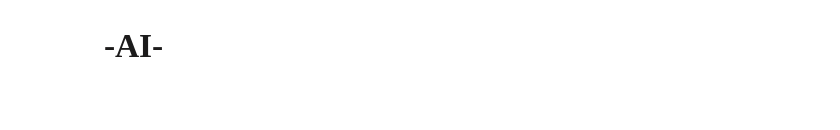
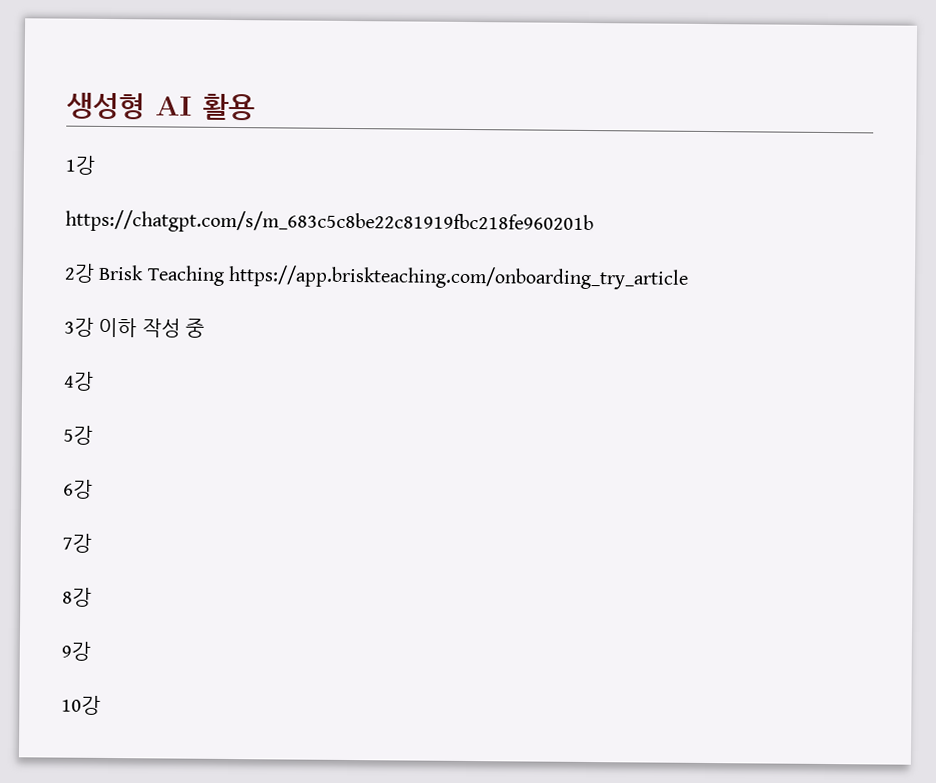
- -AI-
+ 생성형 AI 활용
+ 1강
+ https://chatgpt.com/s/m_683c5c8be22c81919fbc218fe960201b
+ 2강 Brisk Teaching https://app.briskteaching.com/onboarding_try_article
+ 3강 이하 작성 중
+ 4강
+ 5강
+ 6강
+ 7강
+ 8강
+ 9강
+ 10강

